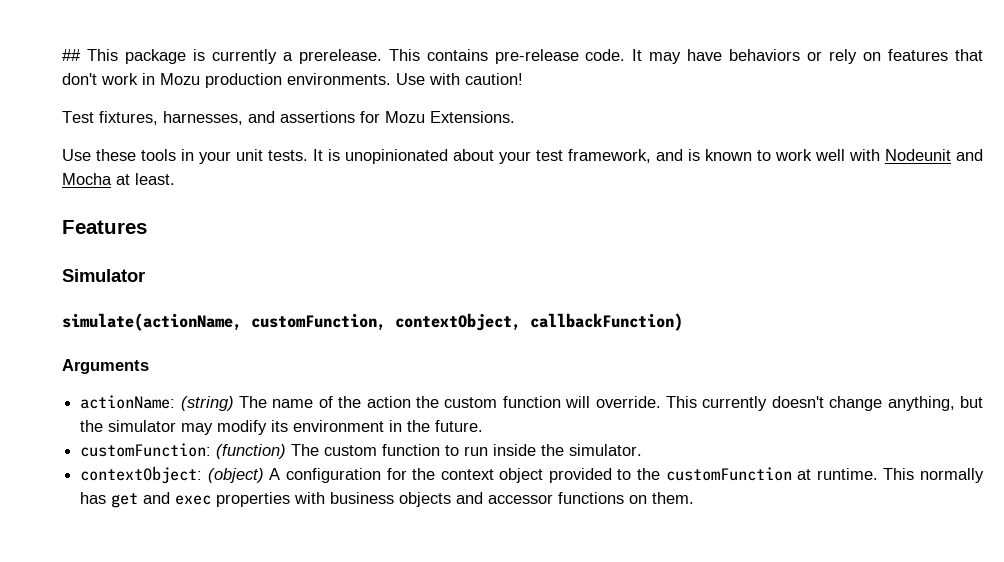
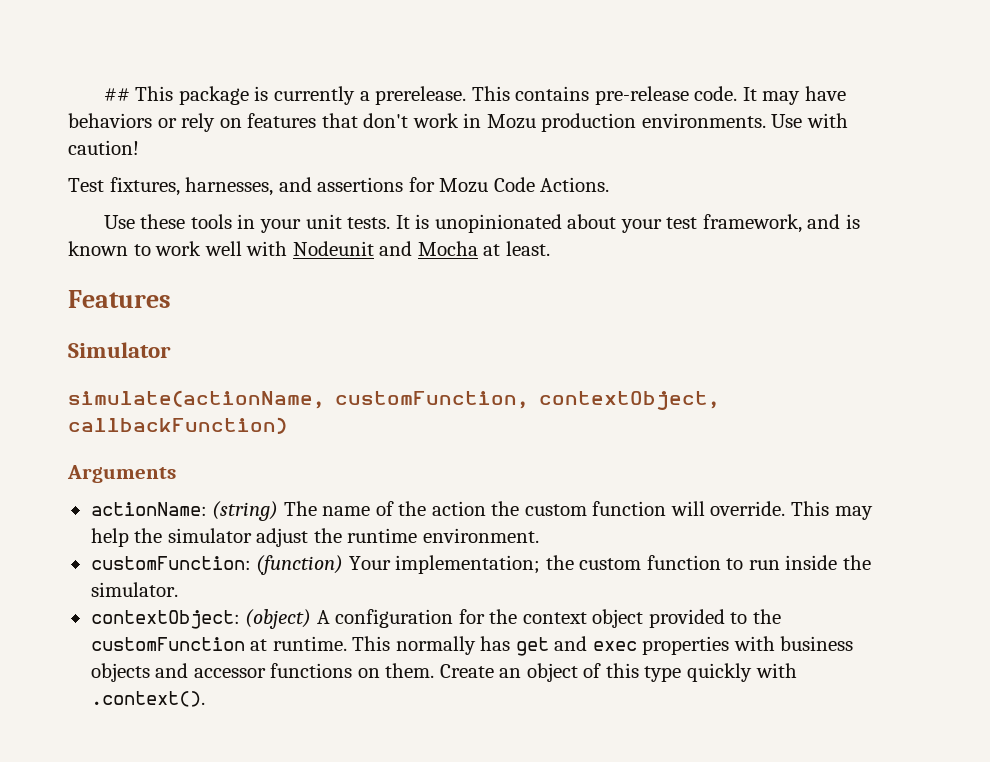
- Test fixtures, harnesses, and assertions for Mozu Extensions.
+ Test fixtures, harnesses, and assertions for Mozu Code Actions.
- This currently doesn't change anything, but the simulator may modify its environment in the future.
+ This may help the simulator adjust the runtime environment.
- customFunction: (function) The custom function to run inside the simulator.
+ customFunction: (function) Your implementation; the custom function to run inside the simulator.
+ Create an object of this type quickly with .context().

